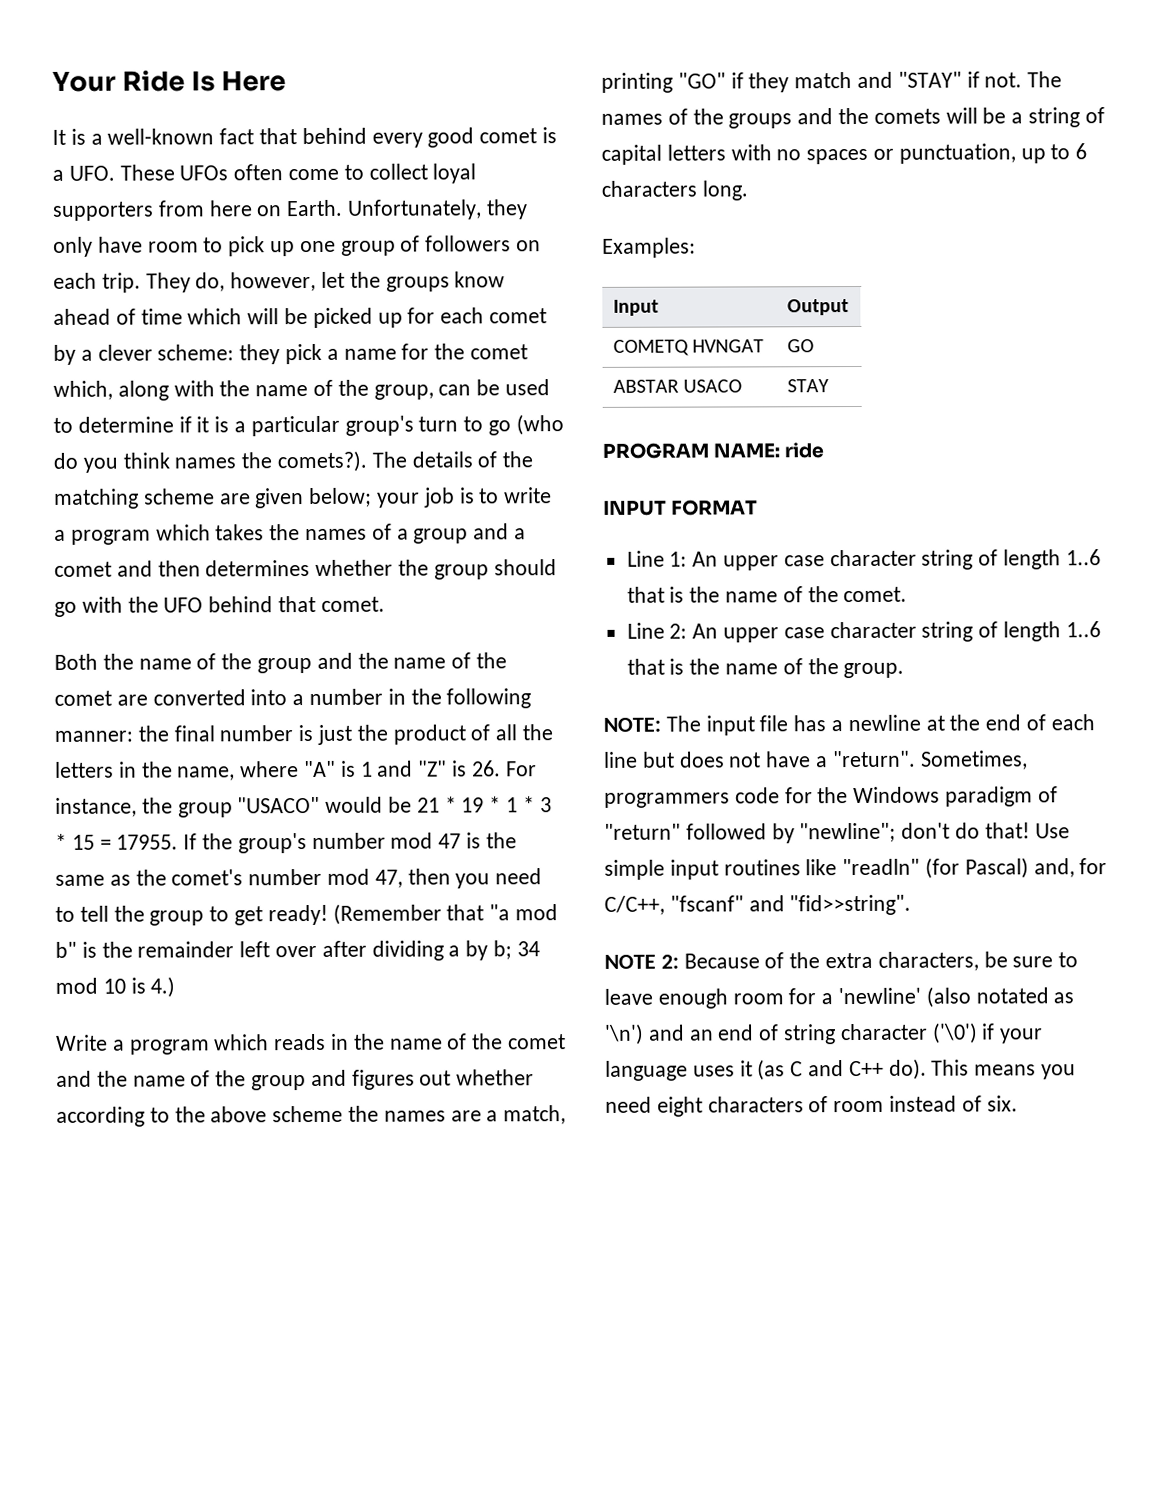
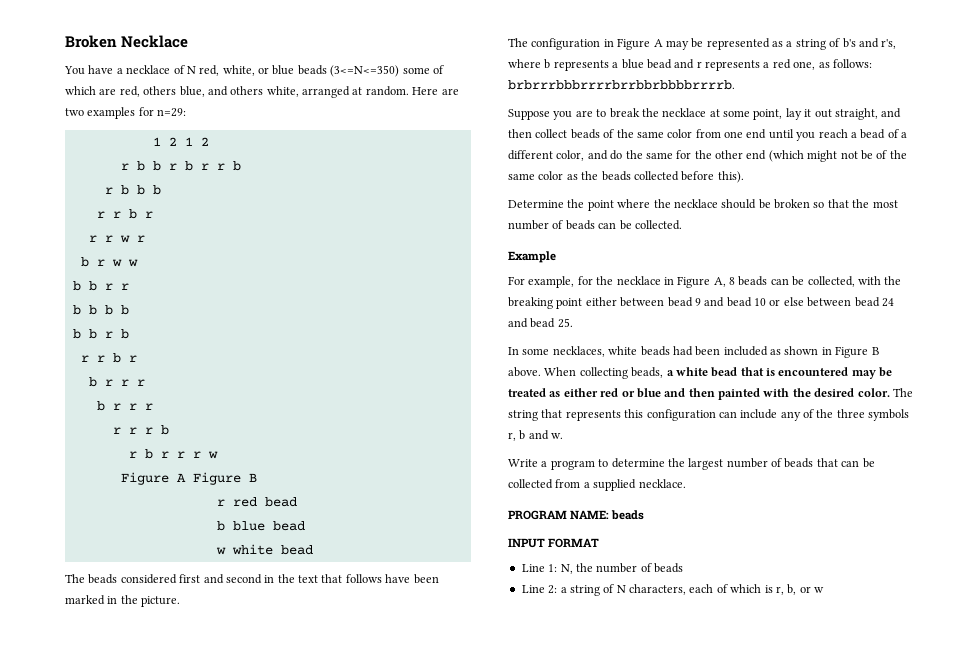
- Your Ride Is Here
- It is a well-known fact that behind every good comet is a UFO. These UFOs often come to collect loyal supporters from here on Earth. Unfortunately, they only have room to pick up one group of followers on each trip. They do, however, let the groups know ahead of time which will be picked up for each comet by a clever scheme: they pick a name for the comet which, along with the name of the group, can be used to determine if it is a particular group's turn to go (who do you think names the comets?). The details of the matching scheme are given below; your job is to write a program which takes the names of a group and a comet and then determines whether the group should go with the UFO behind that comet.
- Both the name of the group and the name of the comet are converted into a number in the following manner: the final number is just the product of all the letters in the name, where "A" is 1 and "Z" is 26. For instance, the group "USACO" would be 21 * 19 * 1 * 3 * 15 = 17955. If the group's number mod 47 is the same as the comet's number mod 47, then you need to tell the group to get ready! (Remember that "a mod b" is the remainder left over after dividing a by b; 34 mod 10 is 4.)
- Write a program which reads in the name of the comet and the name of the group and figures out whether according to the above scheme the names are a match, printing "GO" if they match and "STAY" if not. The names of the groups and the comets will be a string of capital letters with no spaces or punctuation, up to 6 characters long.
- Examples:
- Input | Output
- COMETQ HVNGAT | GO
- ABSTAR USACO | STAY
+ Broken Necklace
+ You have a necklace of N red, white, or blue beads (3<=N<=350) some of which are red, others blue, and others white, arranged at random. Here are two examples for n=29:
+ 1 2 1 2
+ r b b r b r r b
+ r b b b
+ r r b r
+ r r w r
+ b r w w
+ b b r r
+ b b b b
+ b b r b
+ r r b r
+ b r r r
+ b r r r
+ r r r b
+ r b r r r w
+ Figure A Figure B
+ r red bead
+ b blue bead
+ w white bead
+ The beads considered first and second in the text that follows have been marked in the picture.
+ The configuration in Figure A may be represented as a string of b's and r's, where b represents a blue bead and r represents a red one, as follows: brbrrrbbbrrrrbrrbbrbbbbrrrrb.
+ Suppose you are to break the necklace at some point, lay it out straight, and then collect beads of the same color from one end until you reach a bead of a different color, and do the same for the other end (which might not be of the same color as the beads collected before this).
+ Determine the point where the necklace should be broken so that the most number of beads can be collected.
+ Example
+ For example, for the necklace in Figure A, 8 beads can be collected, with the breaking point either between bead 9 and bead 10 or else between bead 24 and bead 25.
+ In some necklaces, white beads had been included as shown in Figure B above. When collecting beads, a white bead that is encountered may be treated as either red or blue and then painted with the desired color. The string that represents this configuration can include any of the three symbols r, b and w.
+ Write a program to determine the largest number of beads that can be collected from a supplied necklace.
- PROGRAM NAME: ride
+ PROGRAM NAME: beads
- Line 1: An upper case character string of length 1..6 that is the name of the comet.
- Line 2: An upper case character string of length 1..6 that is the name of the group.
- NOTE: The input file has a newline at the end of each line but does not have a "return". Sometimes, programmers code for the Windows paradigm of "return" followed by "newline"; don't do that! Use simple input routines like "readln" (for Pascal) and, for C/C++, "fscanf" and "fid>>string".
- NOTE 2: Because of the extra characters, be sure to leave enough room for a 'newline' (also notated as '\n') and an end of string character ('\0') if your language uses it (as C and C++ do). This means you need eight characters of room instead of six.
+ Line 1: N, the number of beads
+ Line 2: a string of N characters, each of which is r, b, or w

